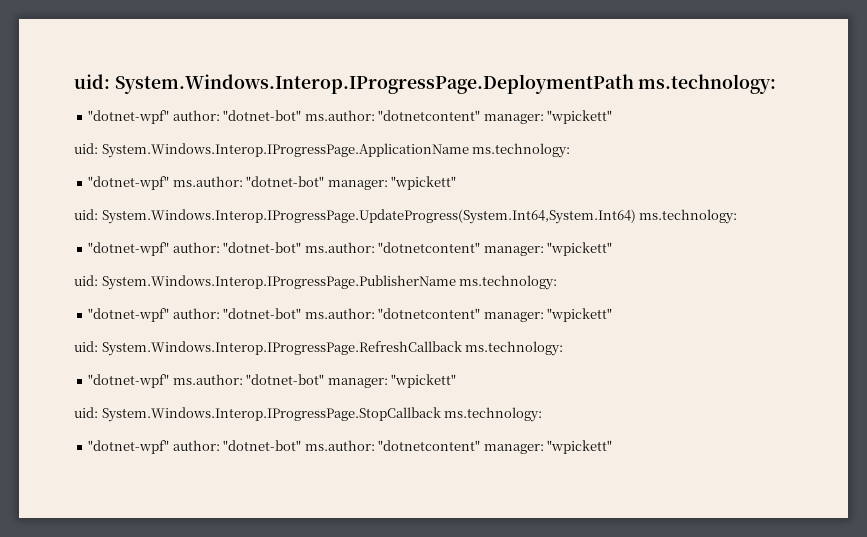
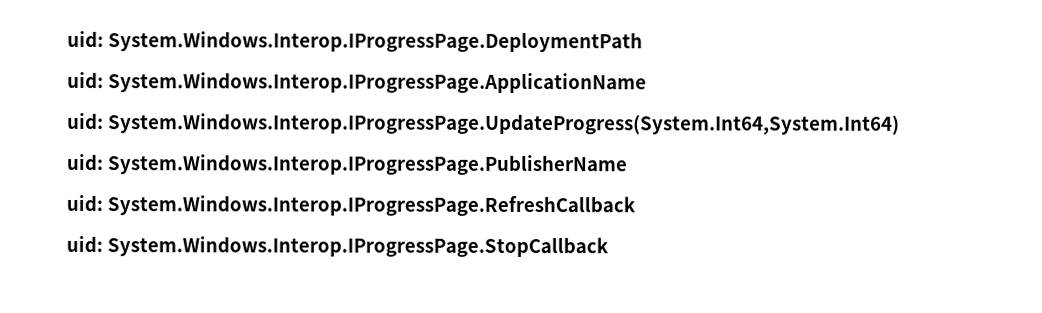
- uid: System.Windows.Interop.IProgressPage.DeploymentPath ms.technology:
- "dotnet-wpf" author: "dotnet-bot" ms.author: "dotnetcontent" manager: "wpickett"
- uid: System.Windows.Interop.IProgressPage.ApplicationName ms.technology:
- "dotnet-wpf" ms.author: "dotnet-bot" manager: "wpickett"
- uid: System.Windows.Interop.IProgressPage.UpdateProgress(System.Int64,System.Int64) ms.technology:
- "dotnet-wpf" author: "dotnet-bot" ms.author: "dotnetcontent" manager: "wpickett"
- uid: System.Windows.Interop.IProgressPage.PublisherName ms.technology:
- "dotnet-wpf" author: "dotnet-bot" ms.author: "dotnetcontent" manager: "wpickett"
- uid: System.Windows.Interop.IProgressPage.RefreshCallback ms.technology:
- "dotnet-wpf" ms.author: "dotnet-bot" manager: "wpickett"
- uid: System.Windows.Interop.IProgressPage.StopCallback ms.technology:
- "dotnet-wpf" author: "dotnet-bot" ms.author: "dotnetcontent" manager: "wpickett"
+ uid: System.Windows.Interop.IProgressPage.DeploymentPath
+ uid: System.Windows.Interop.IProgressPage.ApplicationName
+ uid: System.Windows.Interop.IProgressPage.UpdateProgress(System.Int64,System.Int64)
+ uid: System.Windows.Interop.IProgressPage.PublisherName
+ uid: System.Windows.Interop.IProgressPage.RefreshCallback
+ uid: System.Windows.Interop.IProgressPage.StopCallback

